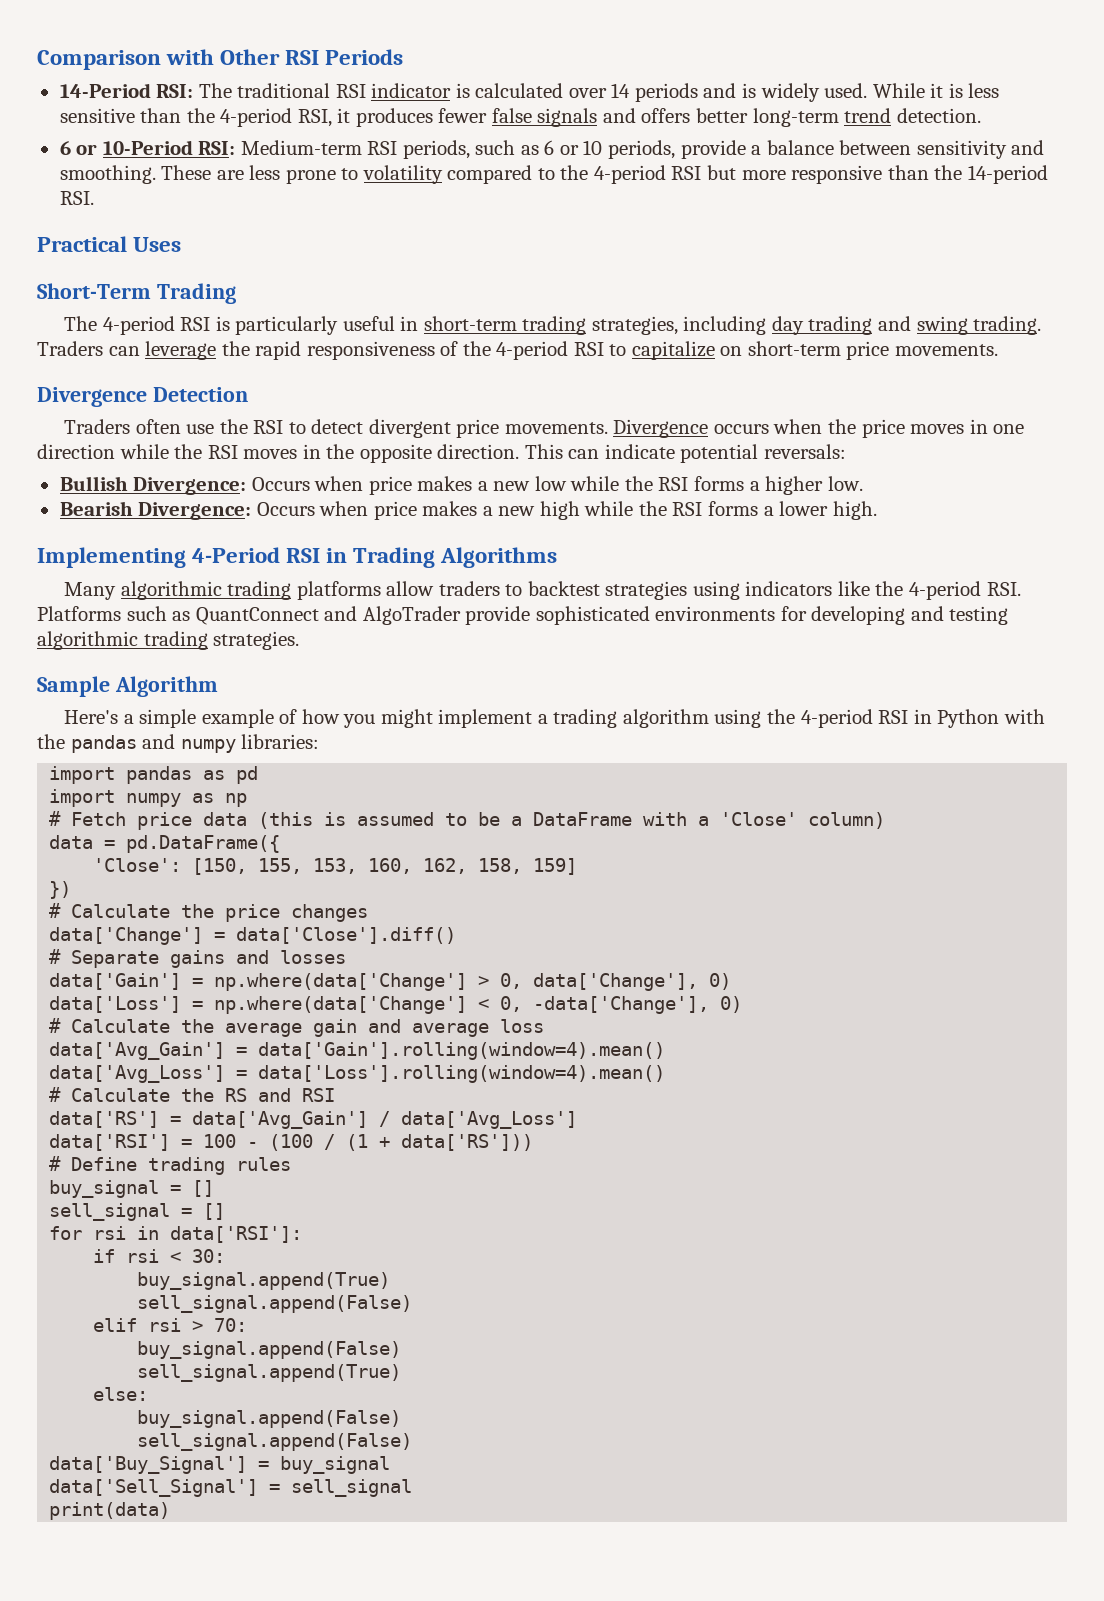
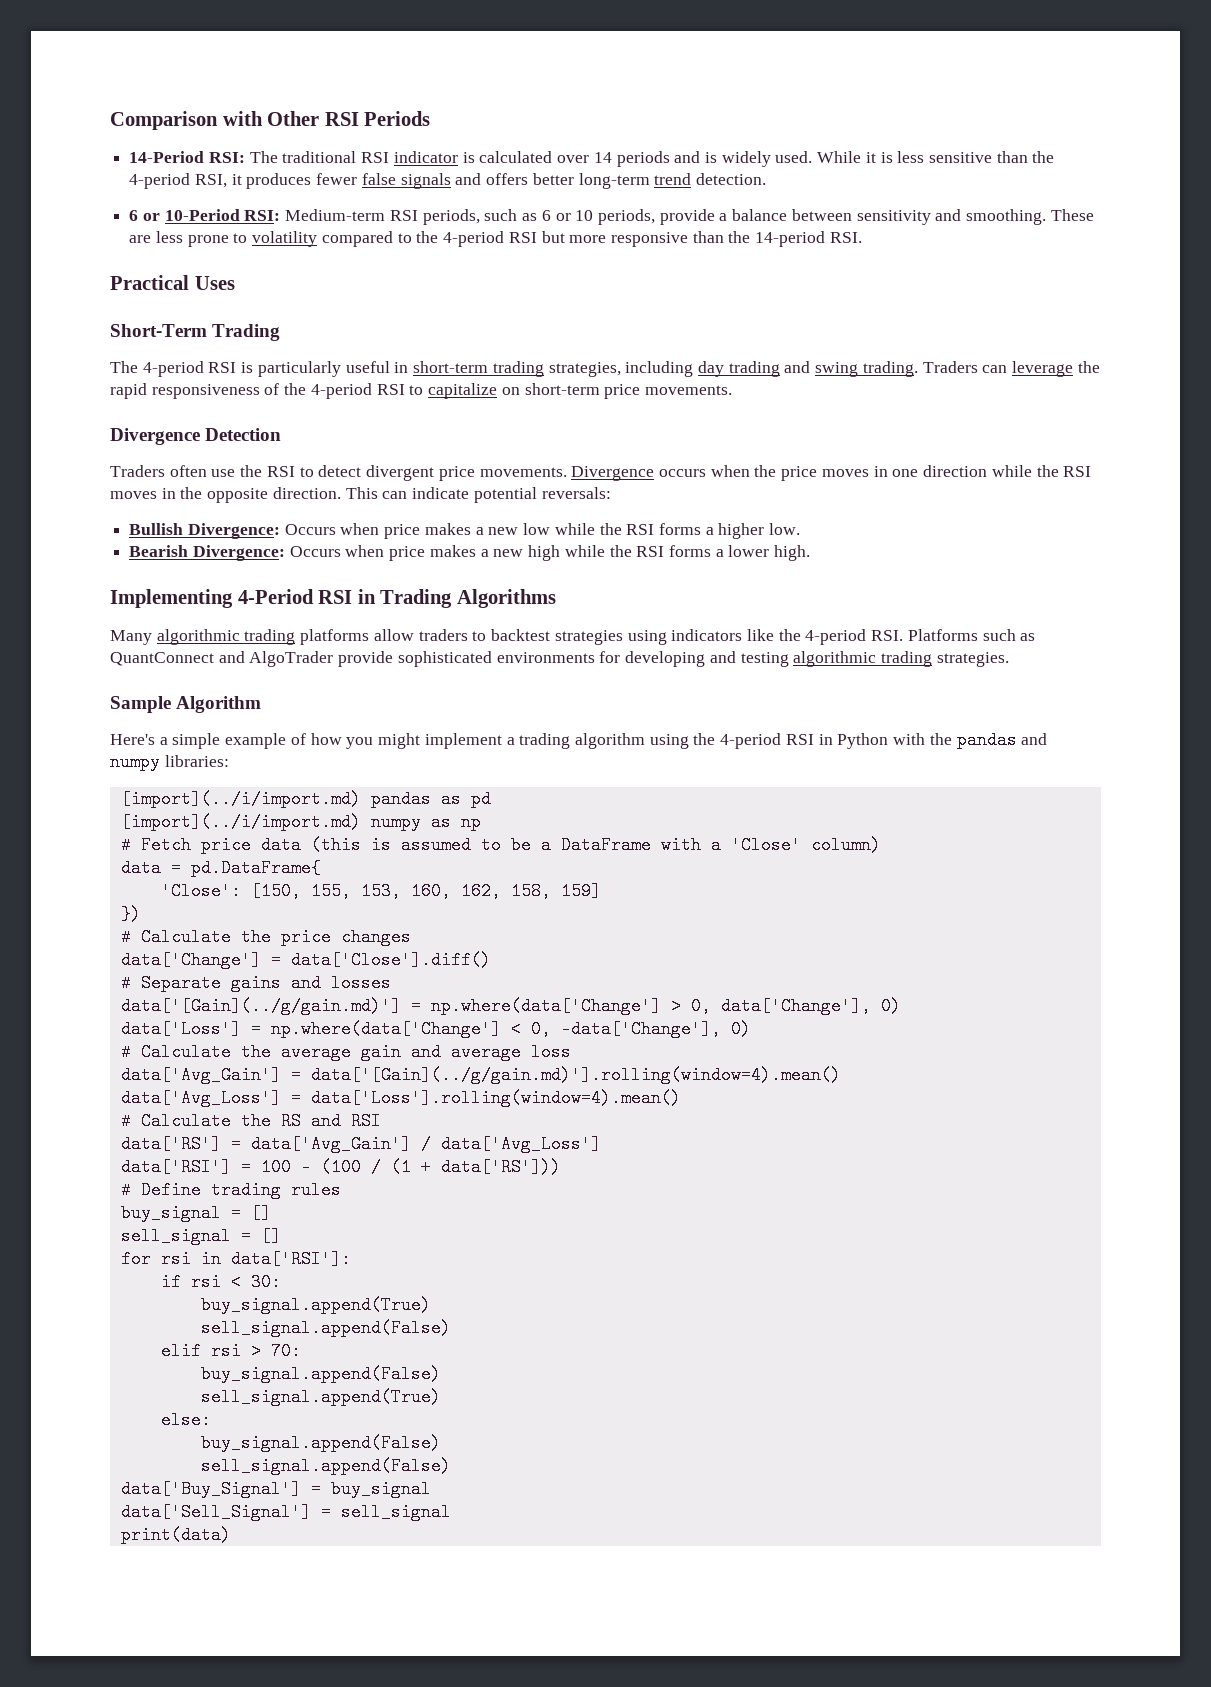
- import pandas as pd
+ [import](../i/import.md) pandas as pd
- import numpy as np
+ [import](../i/import.md) numpy as np
- data = pd.DataFrame({
+ data = pd.DataFrame{
- data['Gain'] = np.where(data['Change'] > 0, data['Change'], 0)
+ data['[Gain](../g/gain.md)'] = np.where(data['Change'] > 0, data['Change'], 0)
- data['Avg_Gain'] = data['Gain'].rolling(window=4).mean()
+ data['Avg_Gain'] = data['[Gain](../g/gain.md)'].rolling(window=4).mean()

